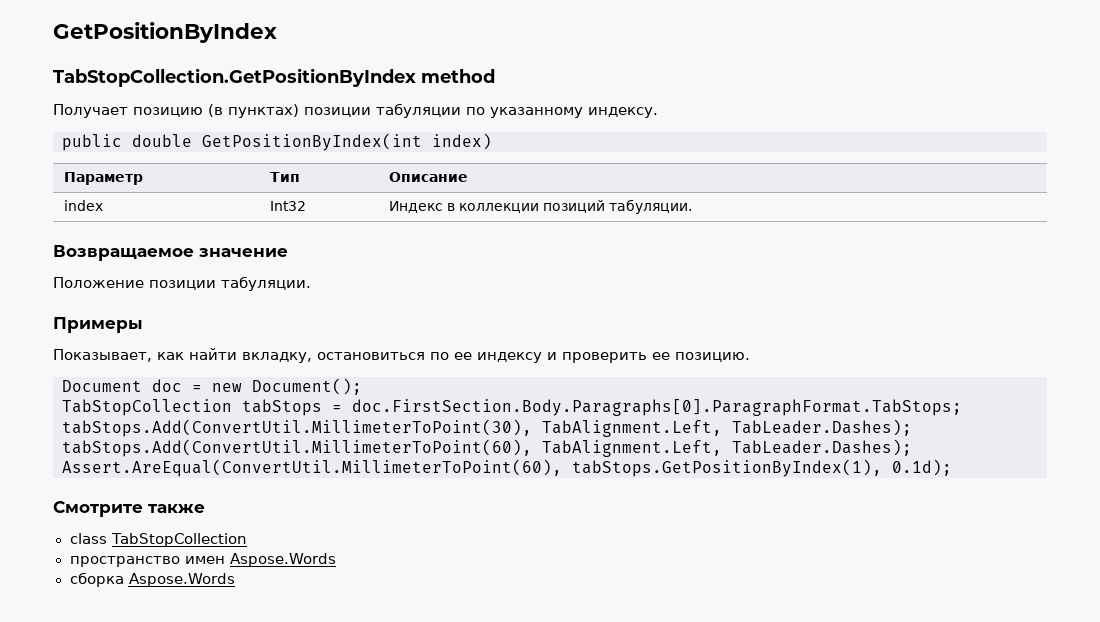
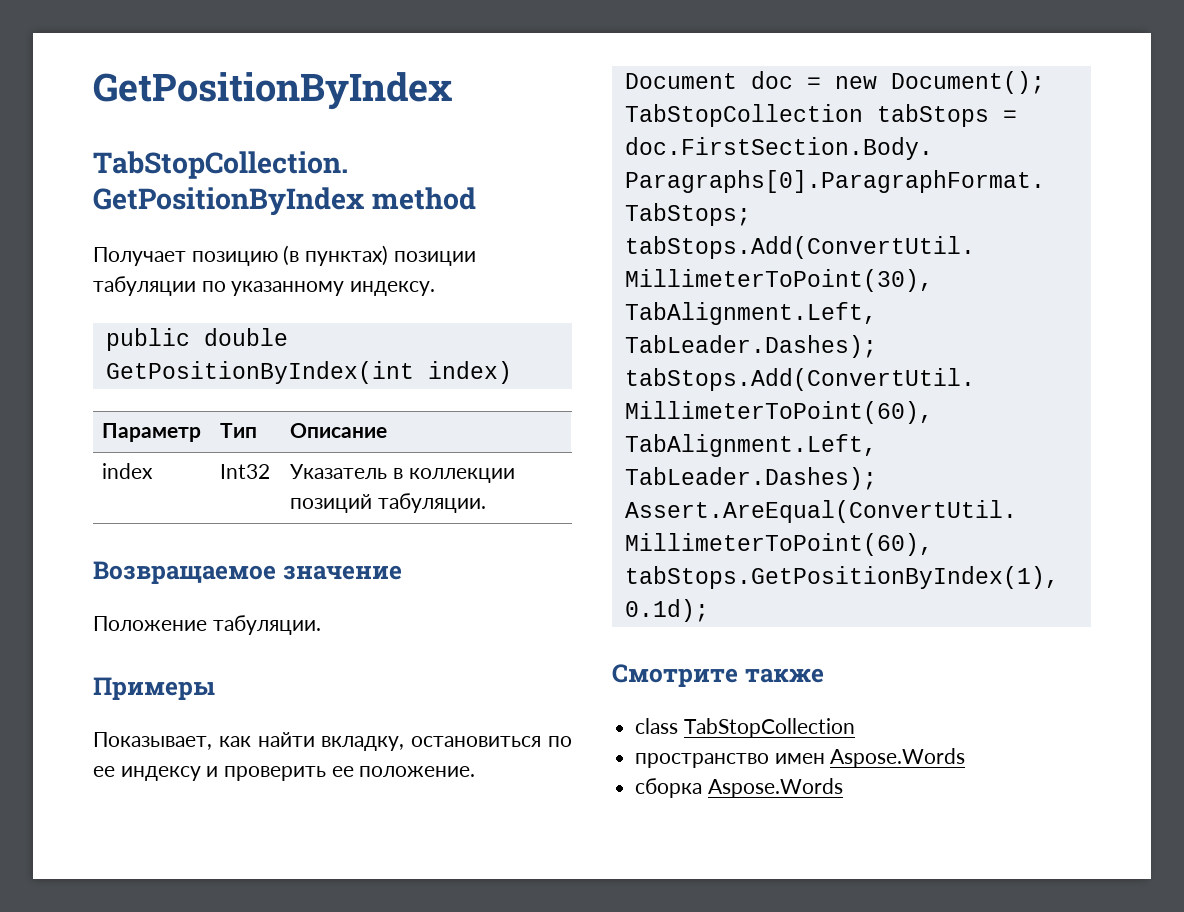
- index | Int32 | Индекс в коллекции позиций табуляции.
+ index | Int32 | Указатель в коллекции позиций табуляции.
- Положение позиции табуляции.
+ Положение табуляции.
- Показывает, как найти вкладку, остановиться по ее индексу и проверить ее позицию.
+ Показывает, как найти вкладку, остановиться по ее индексу и проверить ее положение.

